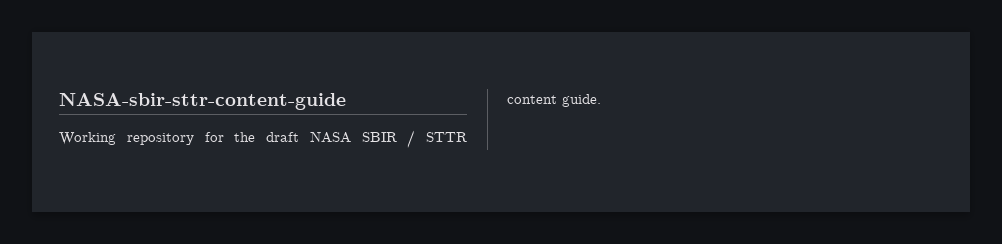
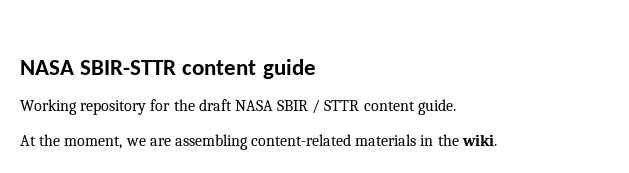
- NASA-sbir-sttr-content-guide
+ NASA SBIR-STTR content guide
+ At the moment, we are assembling content-related materials in the wiki.

